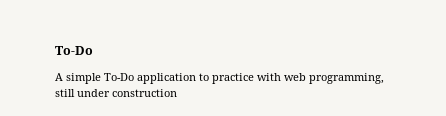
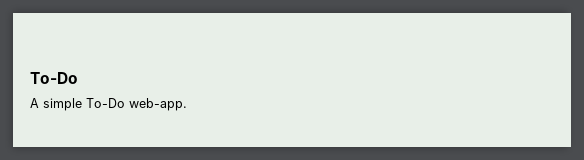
- A simple To-Do application to practice with web programming, still under construction
+ A simple To-Do web-app.

